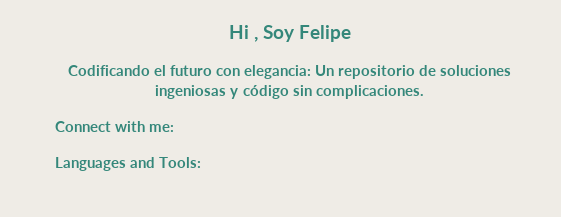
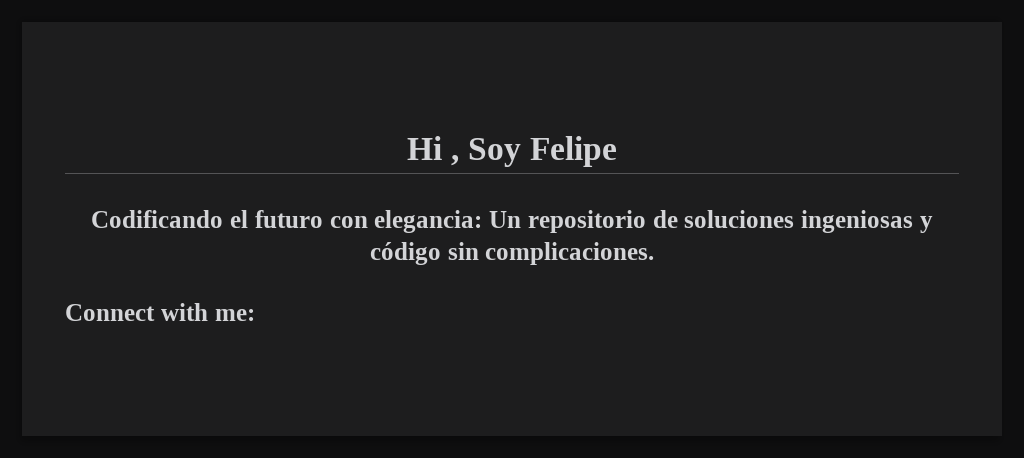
- Languages and Tools:

